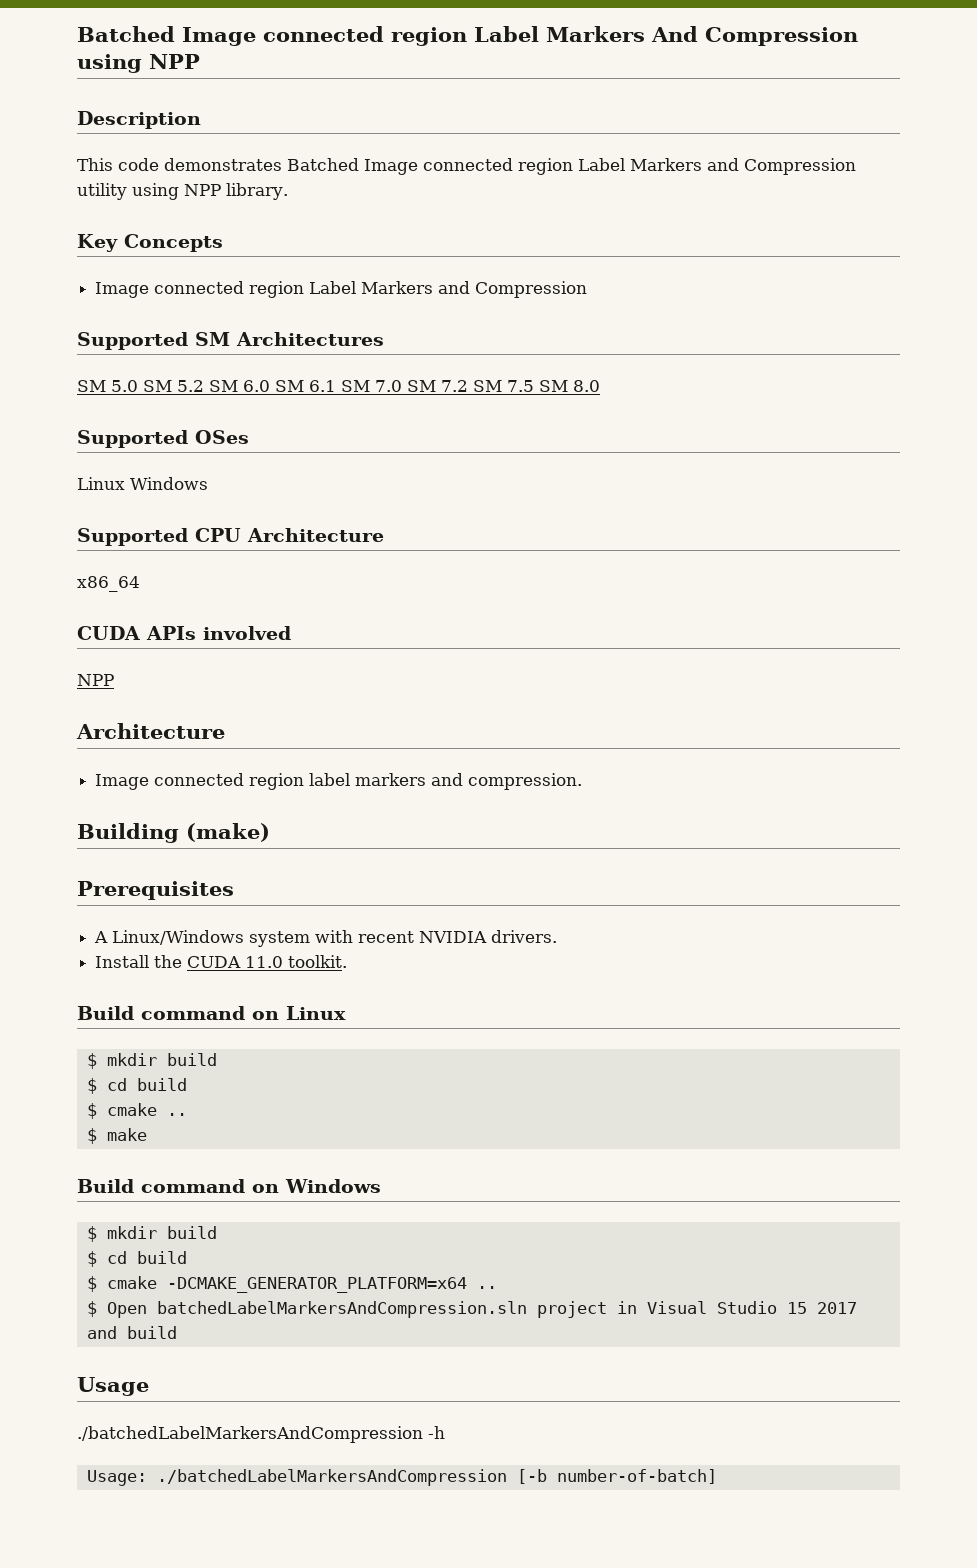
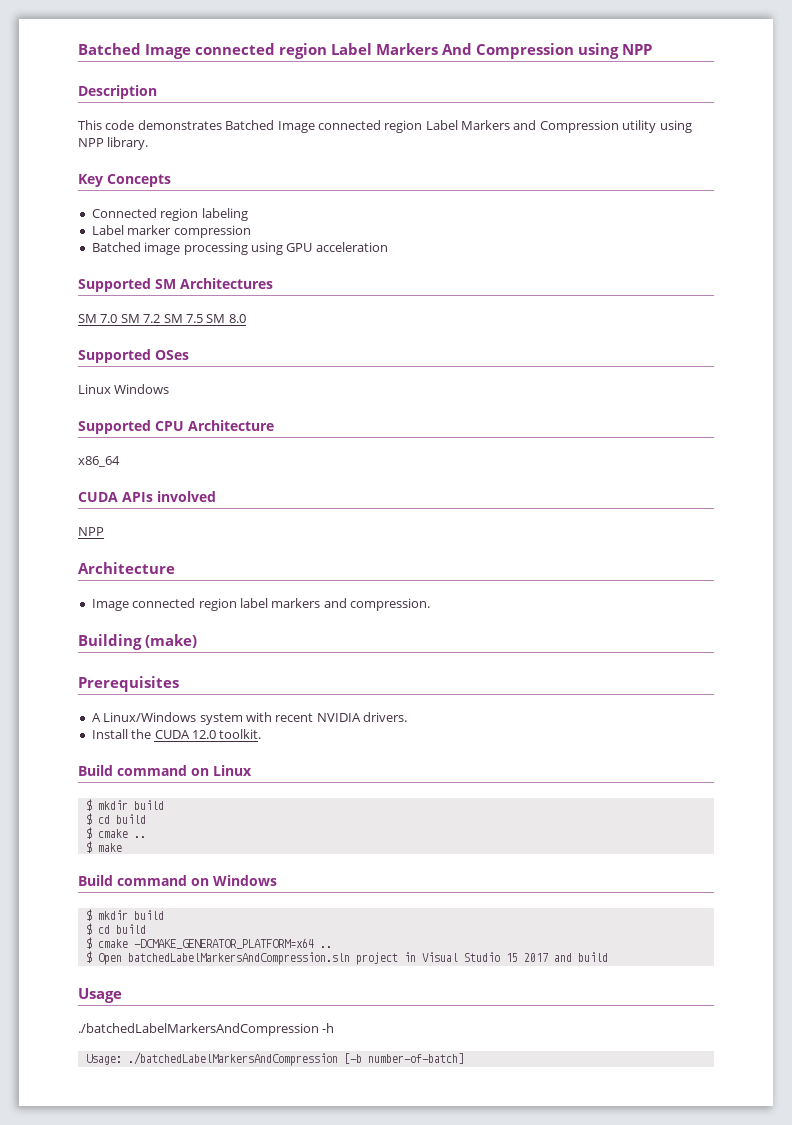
  Key Concepts
- Image connected region Label Markers and Compression
+ Connected region labeling
+ Label marker compression
+ Batched image processing using GPU acceleration
  Supported SM Architectures
- SM 5.0 SM 5.2 SM 6.0 SM 6.1 SM 7.0 SM 7.2 SM 7.5 SM 8.0
+ SM 7.0 SM 7.2 SM 7.5 SM 8.0
- Install the CUDA 11.0 toolkit.
+ Install the CUDA 12.0 toolkit.

